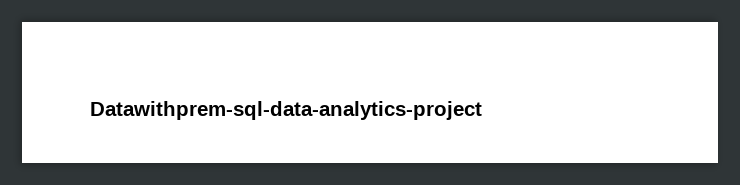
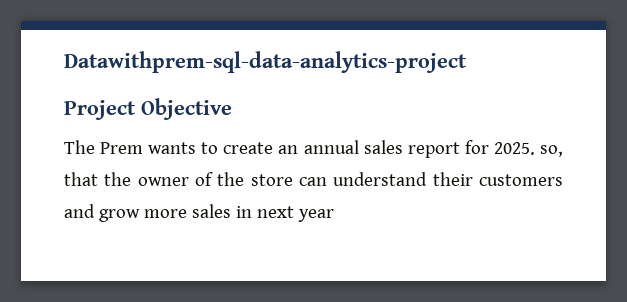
+ Project Objective
+ The Prem wants to create an annual sales report for 2025. so, that the owner of the store can understand their customers and grow more sales in next year

